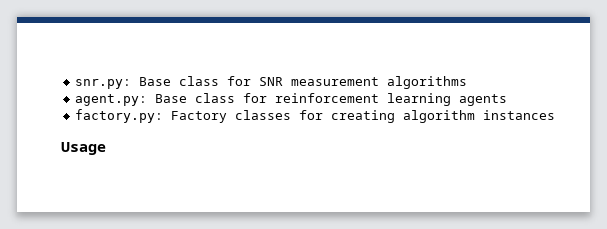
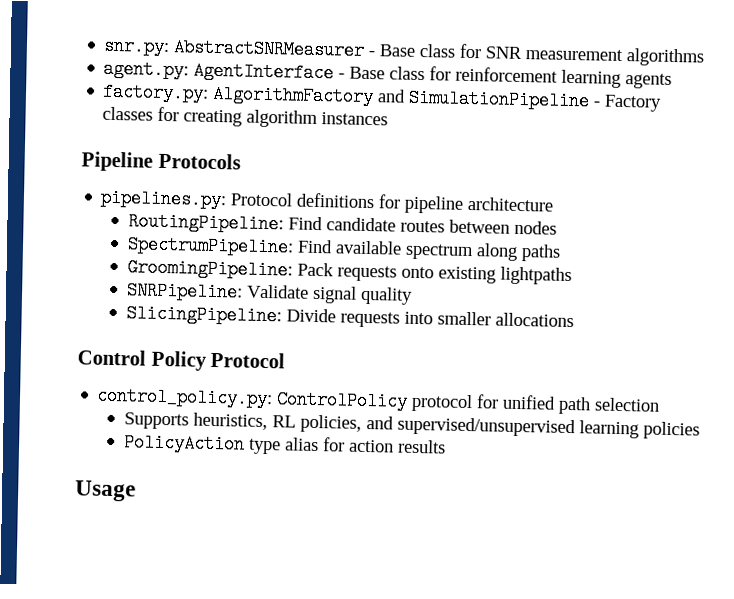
- snr.py: Base class for SNR measurement algorithms
+ snr.py: AbstractSNRMeasurer - Base class for SNR measurement algorithms
- agent.py: Base class for reinforcement learning agents
+ agent.py: AgentInterface - Base class for reinforcement learning agents
- factory.py: Factory classes for creating algorithm instances
+ factory.py: AlgorithmFactory and SimulationPipeline - Factory classes for creating algorithm instances
+ Pipeline Protocols
+ pipelines.py: Protocol definitions for pipeline architecture
+ RoutingPipeline: Find candidate routes between nodes
+ SpectrumPipeline: Find available spectrum along paths
+ GroomingPipeline: Pack requests onto existing lightpaths
+ SNRPipeline: Validate signal quality
+ SlicingPipeline: Divide requests into smaller allocations
+ Control Policy Protocol
+ control_policy.py: ControlPolicy protocol for unified path selection
+ Supports heuristics, RL policies, and supervised/unsupervised learning policies
+ PolicyAction type alias for action results

